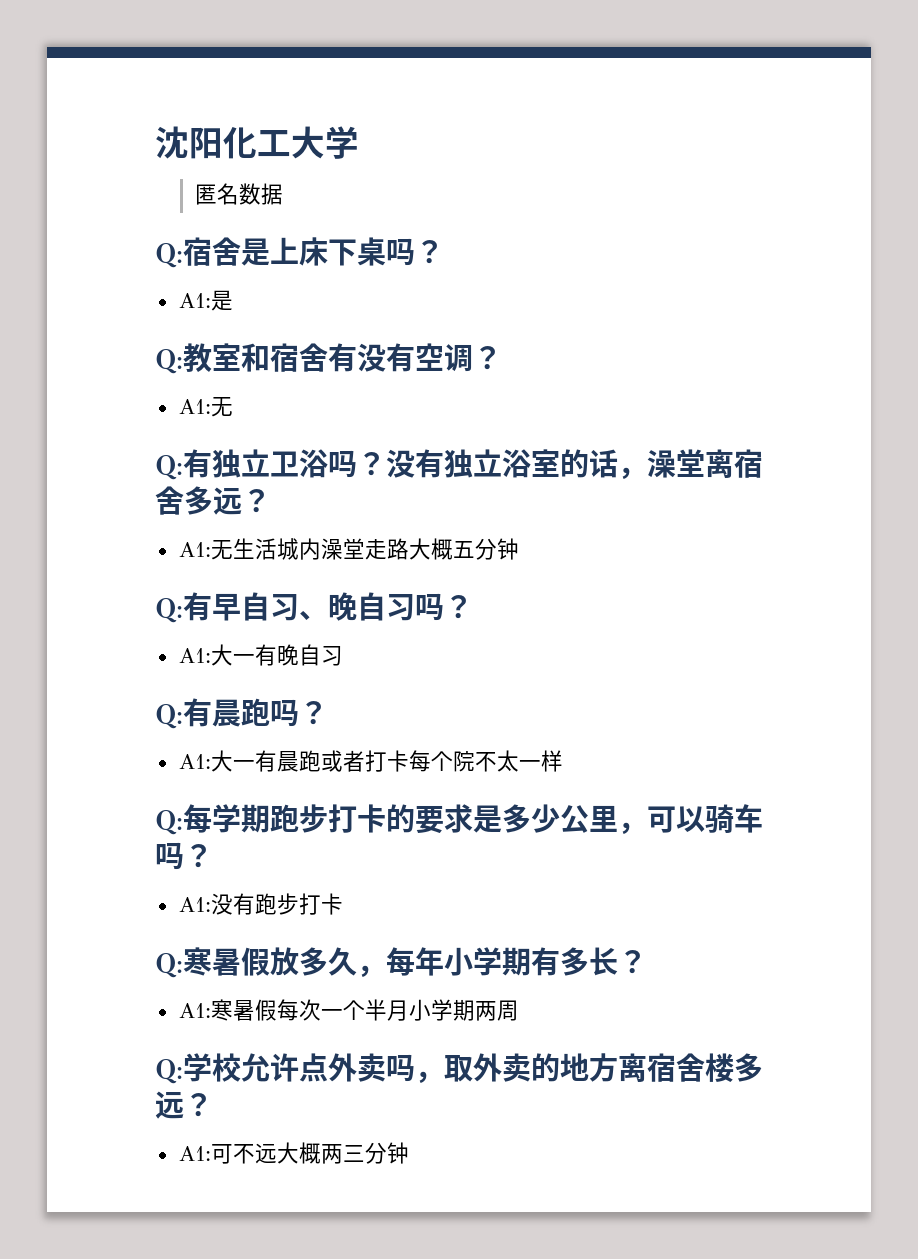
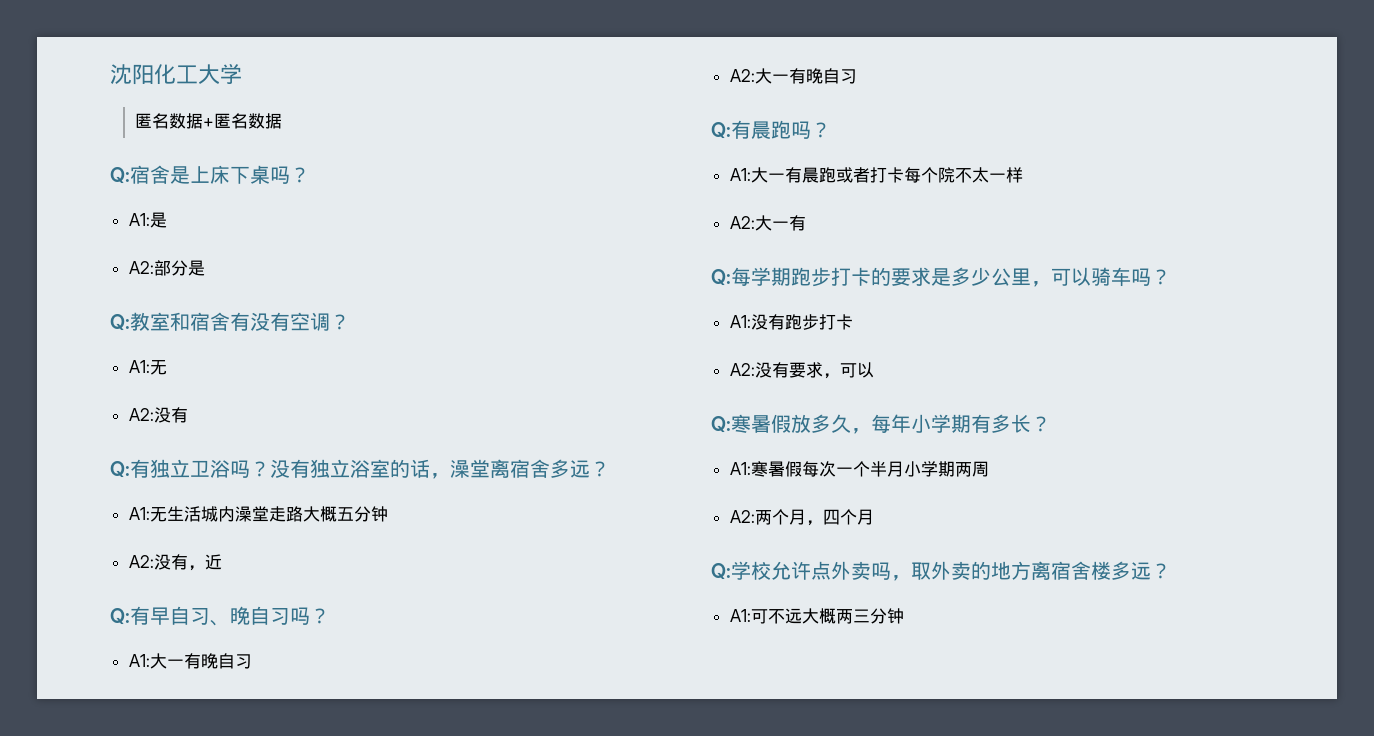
- 匿名数据
+ 匿名数据+匿名数据
+ A2:部分是
  Q:教室和宿舍有没有空调？
  A1:无
+ A2:没有
+ A2:没有，近
+ A2:大一有晚自习
  A1:大一有晨跑或者打卡每个院不太一样
+ A2:大一有
+ A2:没有要求，可以
+ A2:两个月，四个月

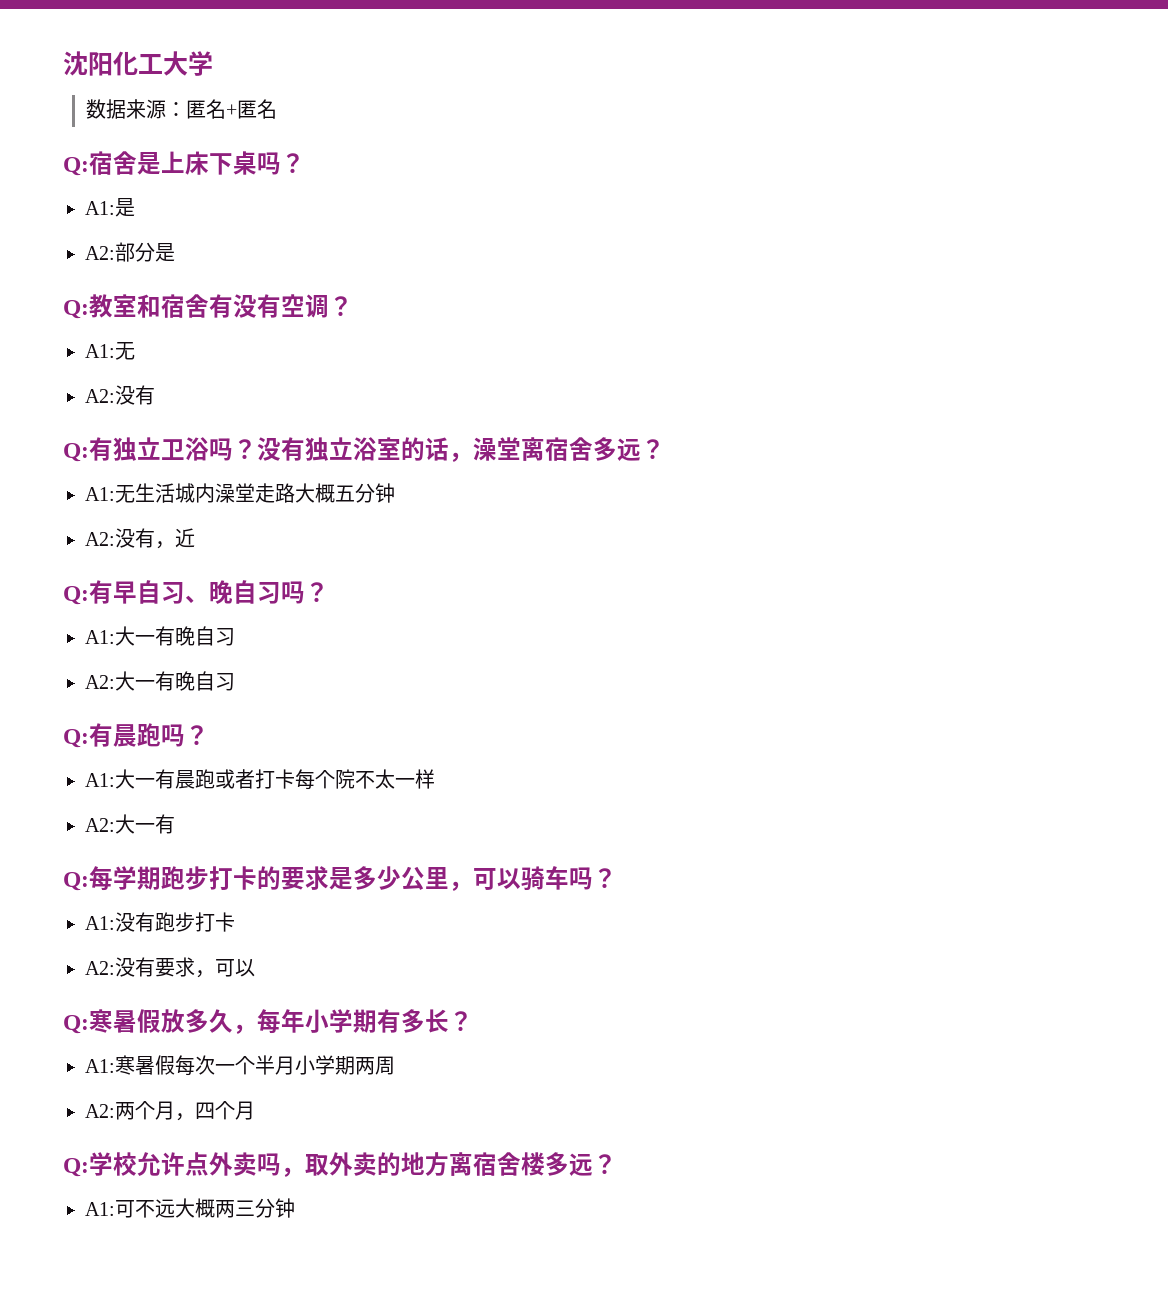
- 匿名数据+匿名数据
+ 数据来源：匿名+匿名

